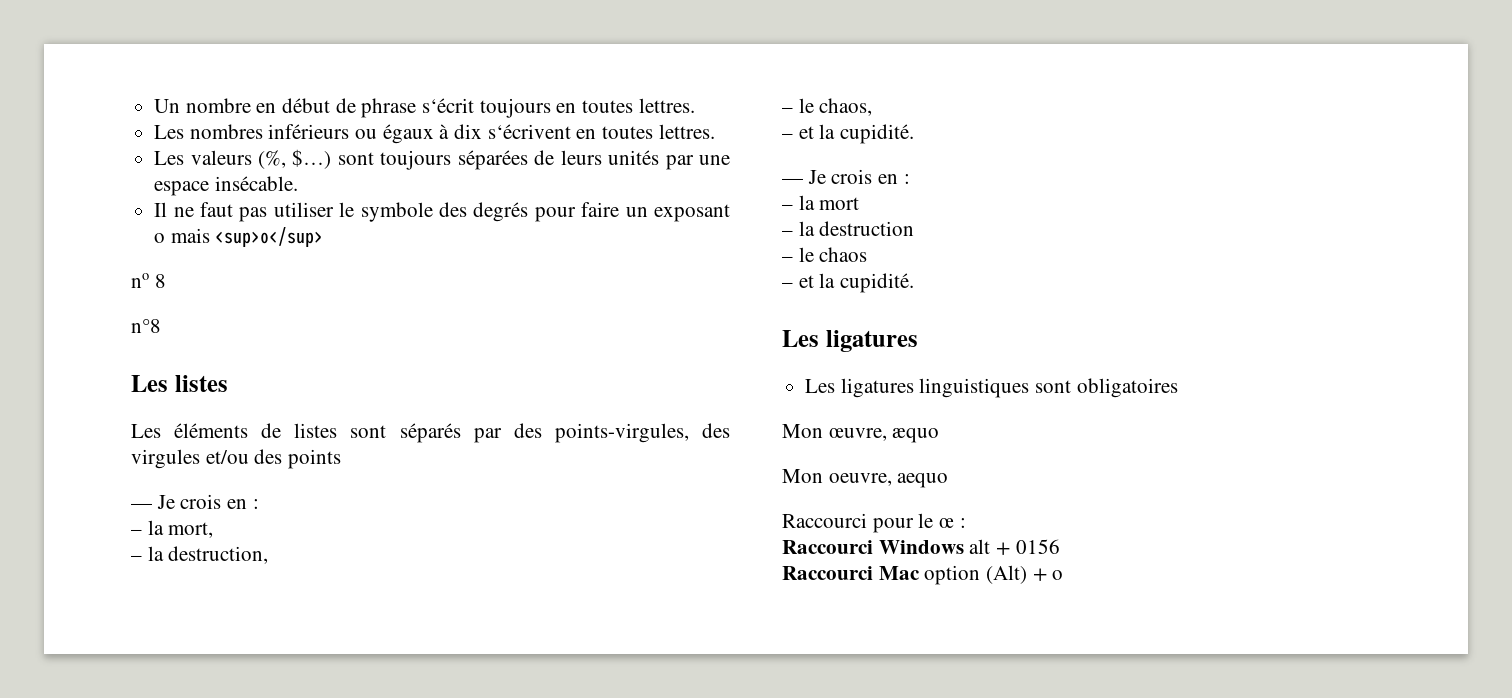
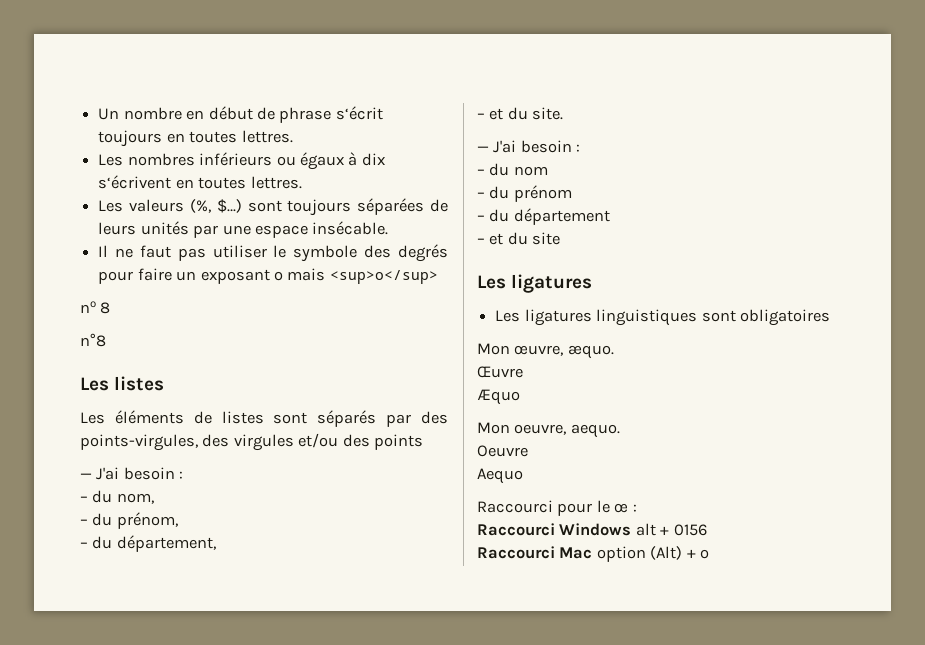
  Les éléments de listes sont séparés par des points-virgules, des virgules et/ou des points
- — Je crois en :
- – la mort,
- – la destruction,
- – le chaos,
- – et la cupidité.
- — Je crois en :
- – la mort
- – la destruction
- – le chaos
- – et la cupidité.
+ — J'ai besoin :
+ – du nom,
+ – du prénom,
+ – du département,
+ – et du site.
+ — J'ai besoin :
+ – du nom
+ – du prénom
+ – du département
+ – et du site
- Mon œuvre, æquo
+ Mon œuvre, æquo.
+ Œuvre
+ Æquo
- Mon oeuvre, aequo
+ Mon oeuvre, aequo.
+ Oeuvre
+ Aequo

